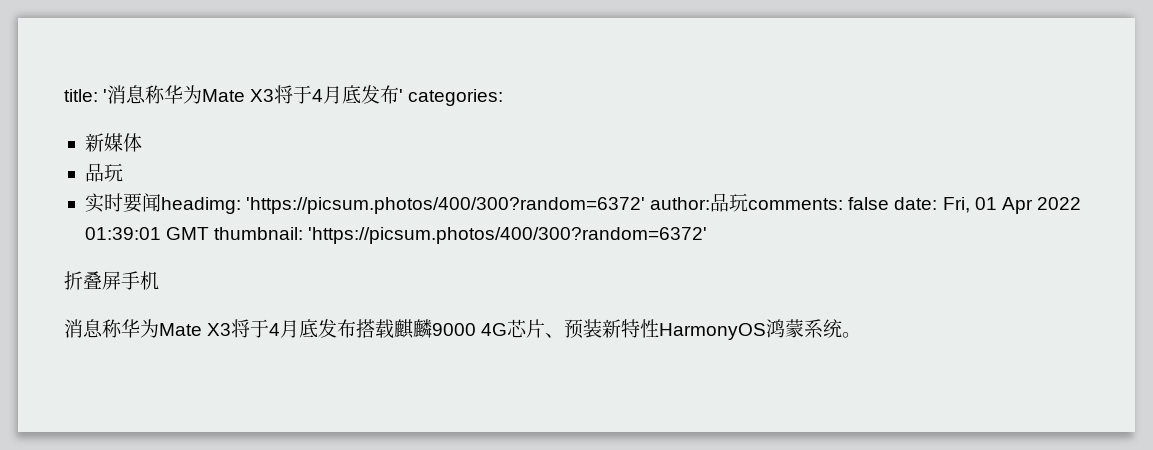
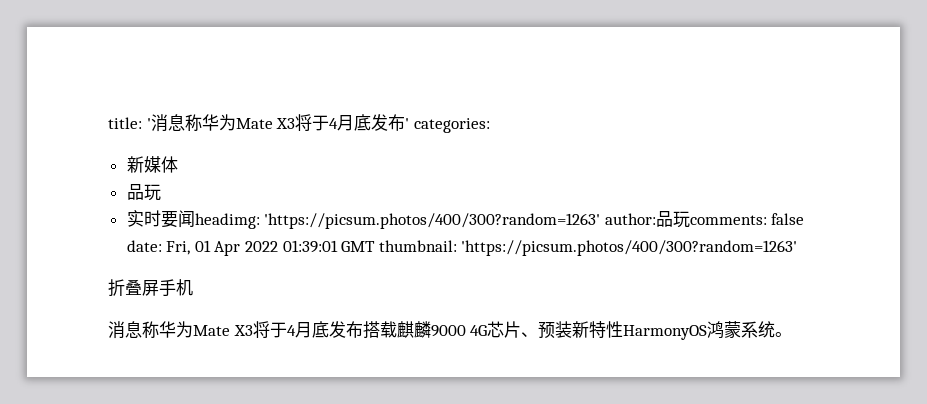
- 实时要闻headimg: 'https://picsum.photos/400/300?random=6372' author:品玩comments: false date: Fri, 01 Apr 2022 01:39:01 GMT thumbnail: 'https://picsum.photos/400/300?random=6372'
+ 实时要闻headimg: 'https://picsum.photos/400/300?random=1263' author:品玩comments: false date: Fri, 01 Apr 2022 01:39:01 GMT thumbnail: 'https://picsum.photos/400/300?random=1263'

